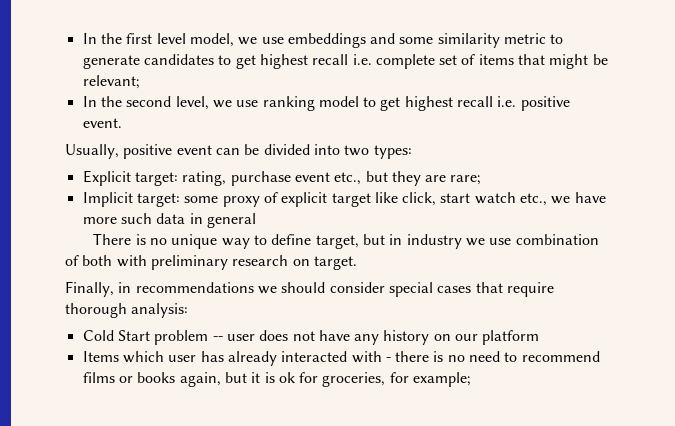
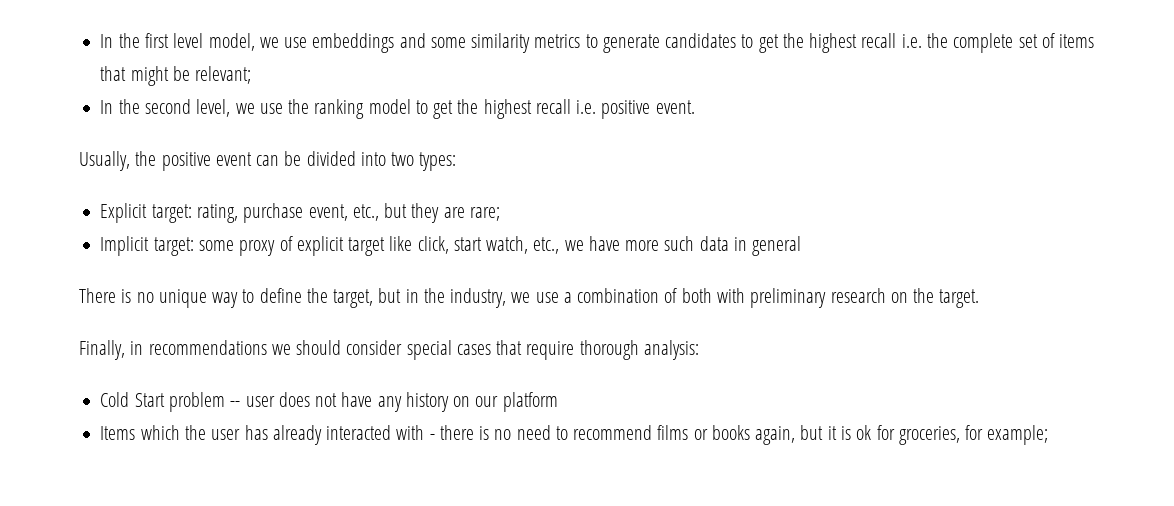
- In the first level model, we use embeddings and some similarity metric to generate candidates to get highest recall i.e. complete set of items that might be relevant;
+ In the first level model, we use embeddings and some similarity metrics to generate candidates to get the highest recall i.e. the complete set of items that might be relevant;
- In the second level, we use ranking model to get highest recall i.e. positive event.
+ In the second level, we use the ranking model to get the highest recall i.e. positive event.
- Usually, positive event can be divided into two types:
+ Usually, the positive event can be divided into two types:
- Explicit target: rating, purchase event etc., but they are rare;
+ Explicit target: rating, purchase event, etc., but they are rare;
- Implicit target: some proxy of explicit target like click, start watch etc., we have more such data in general
+ Implicit target: some proxy of explicit target like click, start watch, etc., we have more such data in general
- There is no unique way to define target, but in industry we use combination of both with preliminary research on target.
+ There is no unique way to define the target, but in the industry, we use a combination of both with preliminary research on the target.
- Items which user has already interacted with - there is no need to recommend films or books again, but it is ok for groceries, for example;
+ Items which the user has already interacted with - there is no need to recommend films or books again, but it is ok for groceries, for example;

